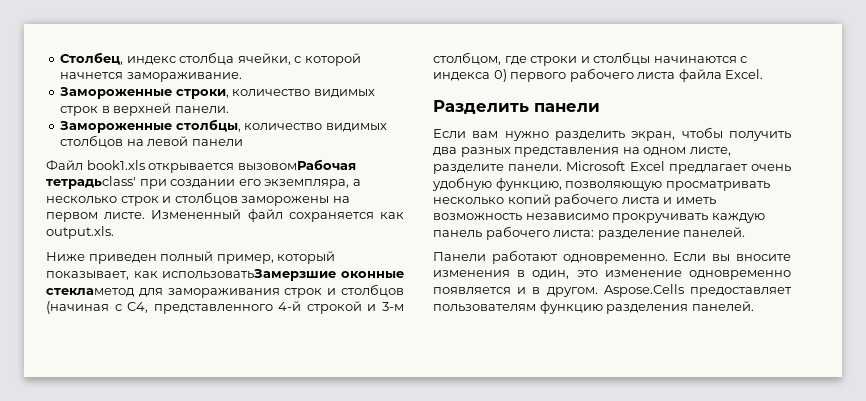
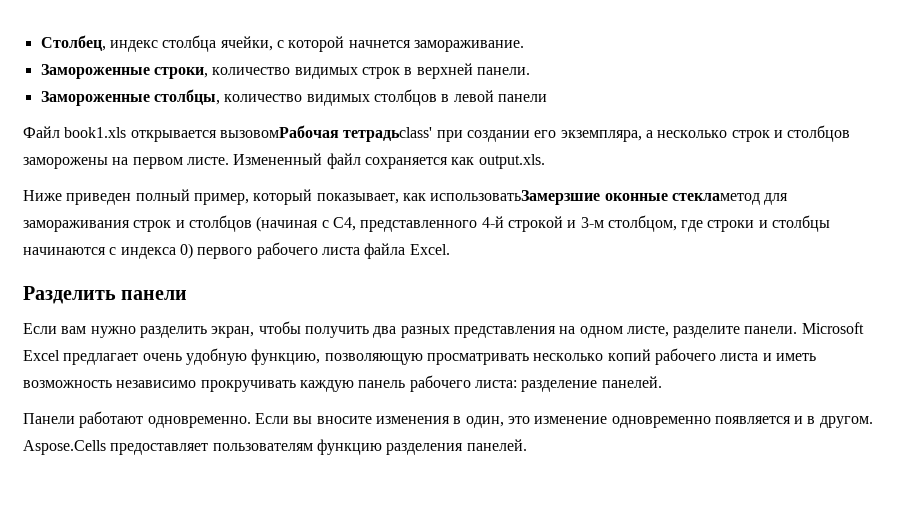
- Замороженные столбцы, количество видимых столбцов на левой панели
+ Замороженные столбцы, количество видимых столбцов в левой панели

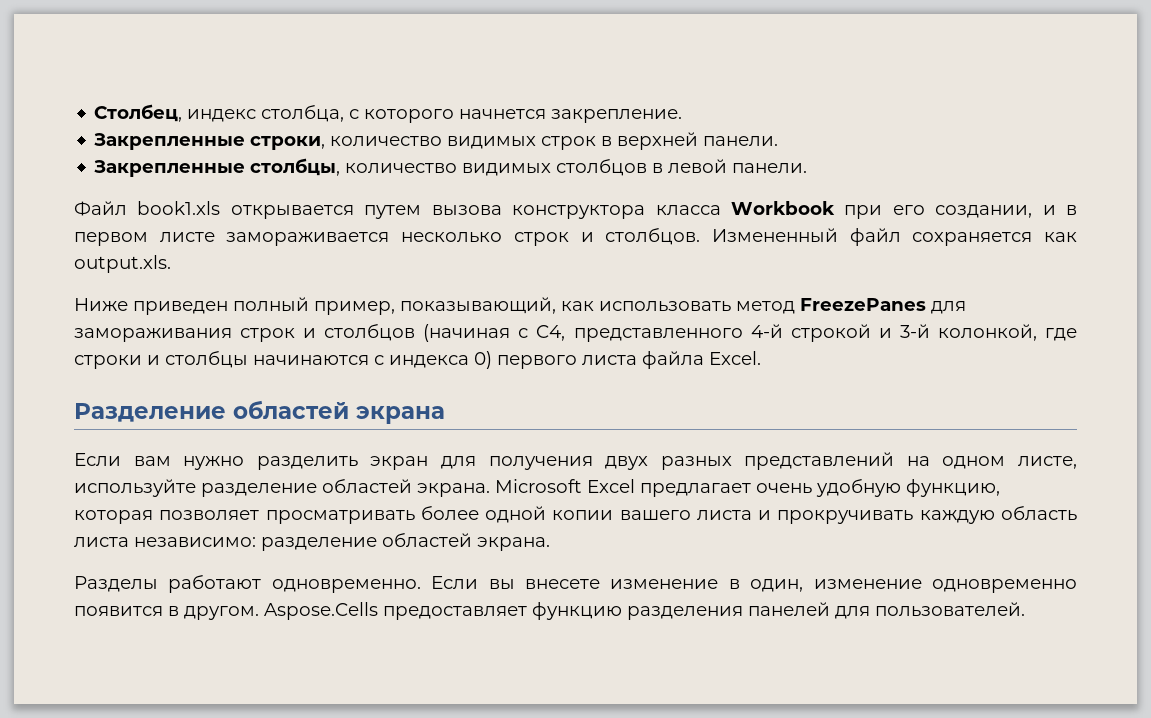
- Столбец, индекс столбца ячейки, с которой начнется замораживание.
- Замороженные строки, количество видимых строк в верхней панели.
+ Столбец, индекс столбца, с которого начнется закрепление.
+ Закрепленные строки, количество видимых строк в верхней панели.
- Замороженные столбцы, количество видимых столбцов в левой панели
+ Закрепленные столбцы, количество видимых столбцов в левой панели.
- Файл book1.xls открывается вызовомРабочая тетрадьclass' при создании его экземпляра, а несколько строк и столбцов заморожены на первом листе.
+ Файл book1.xls открывается путем вызова конструктора класса Workbook при его создании, и в первом листе замораживается несколько строк и столбцов.
- Ниже приведен полный пример, который показывает, как использоватьЗамерзшие оконные стекламетод для замораживания строк и столбцов (начиная с C4, представленного 4-й строкой и 3-м столбцом, где строки и столбцы начинаются с индекса 0) первого рабочего листа файла Excel.
+ Ниже приведен полный пример, показывающий, как использовать метод FreezePanes для замораживания строк и столбцов (начиная с C4, представленного 4-й строкой и 3-й колонкой, где строки и столбцы начинаются с индекса 0) первого листа файла Excel.
- Разделить панели
+ Разделение областей экрана
- Если вам нужно разделить экран, чтобы получить два разных представления на одном листе, разделите панели.
+ Если вам нужно разделить экран для получения двух разных представлений на одном листе, используйте разделение областей экрана.
- Microsoft Excel предлагает очень удобную функцию, позволяющую просматривать несколько копий рабочего листа и иметь возможность независимо прокручивать каждую панель рабочего листа: разделение панелей.
- Панели работают одновременно.
+ Microsoft Excel предлагает очень удобную функцию, которая позволяет просматривать более одной копии вашего листа и прокручивать каждую область листа независимо: разделение областей экрана.
+ Разделы работают одновременно.
- Если вы вносите изменения в один, это изменение одновременно появляется и в другом.
+ Если вы внесете изменение в один, изменение одновременно появится в другом.
- Aspose.Cells предоставляет пользователям функцию разделения панелей.
+ Aspose.Cells предоставляет функцию разделения панелей для пользователей.

